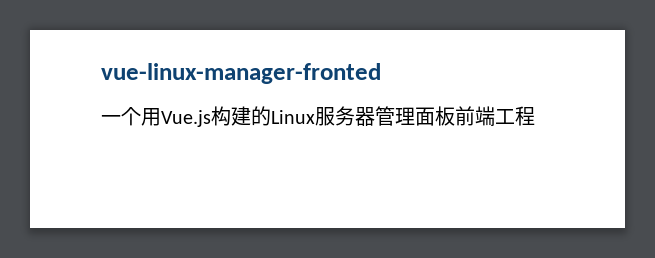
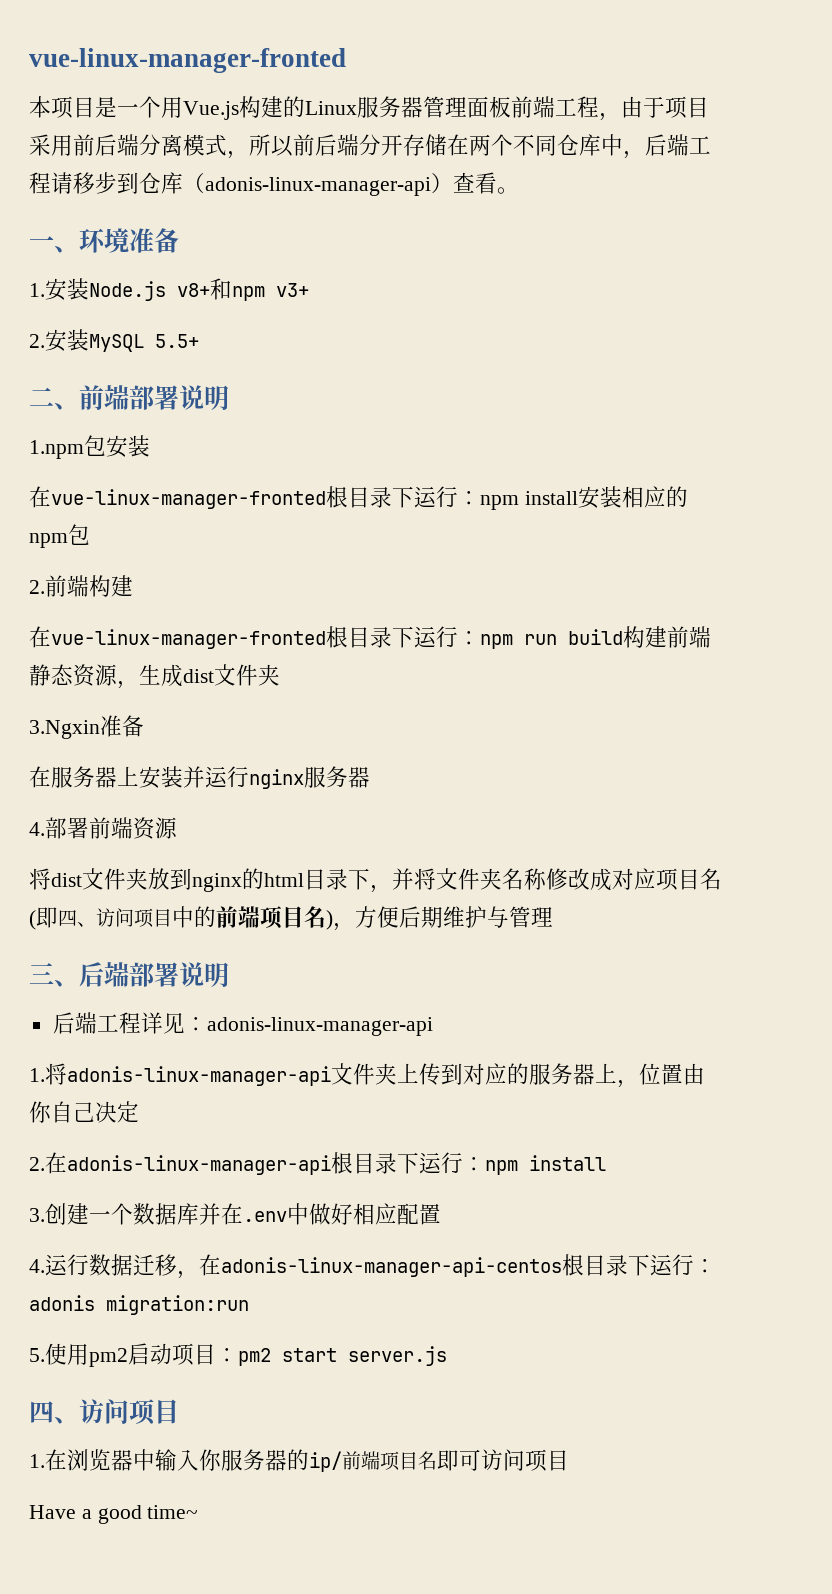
- 一个用Vue.js构建的Linux服务器管理面板前端工程
+ 本项目是一个用Vue.js构建的Linux服务器管理面板前端工程，由于项目采用前后端分离模式，所以前后端分开存储在两个不同仓库中，后端工程请移步到仓库（adonis-linux-manager-api）查看。
+ 一、环境准备
+ 1.安装Node.js v8+和npm v3+
+ 2.安装MySQL 5.5+
+ 二、前端部署说明
+ 1.npm包安装
+ 在vue-linux-manager-fronted根目录下运行：npm install安装相应的npm包
+ 2.前端构建
+ 在vue-linux-manager-fronted根目录下运行：npm run build构建前端静态资源，生成dist文件夹
+ 3.Ngxin准备
+ 在服务器上安装并运行nginx服务器
+ 4.部署前端资源
+ 将dist文件夹放到nginx的html目录下，并将文件夹名称修改成对应项目名(即四、访问项目中的前端项目名)，方便后期维护与管理
+ 三、后端部署说明
+ 后端工程详见：adonis-linux-manager-api
+ 1.将adonis-linux-manager-api文件夹上传到对应的服务器上，位置由你自己决定
+ 2.在adonis-linux-manager-api根目录下运行：npm install
+ 3.创建一个数据库并在.env中做好相应配置
+ 4.运行数据迁移，在adonis-linux-manager-api-centos根目录下运行：adonis migration:run
+ 5.使用pm2启动项目：pm2 start server.js
+ 四、访问项目
+ 1.在浏览器中输入你服务器的ip/前端项目名即可访问项目
+ Have a good time~

